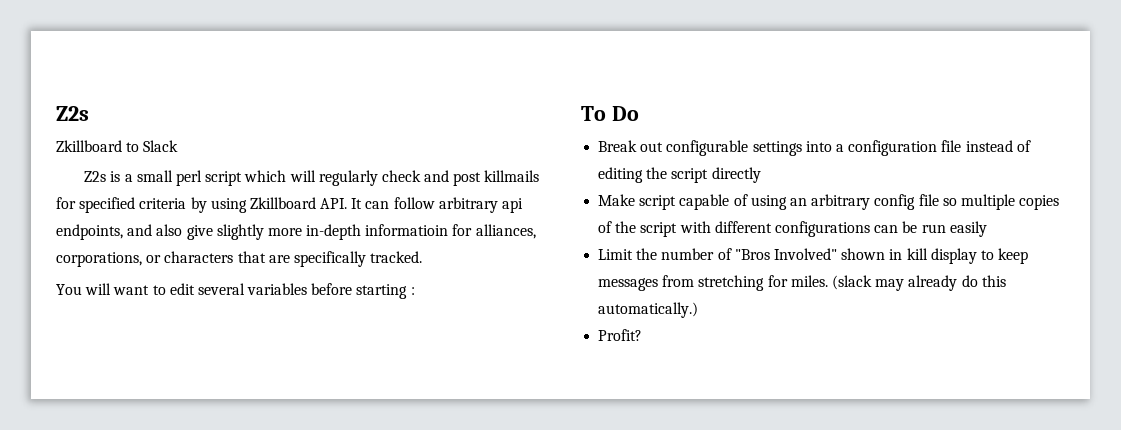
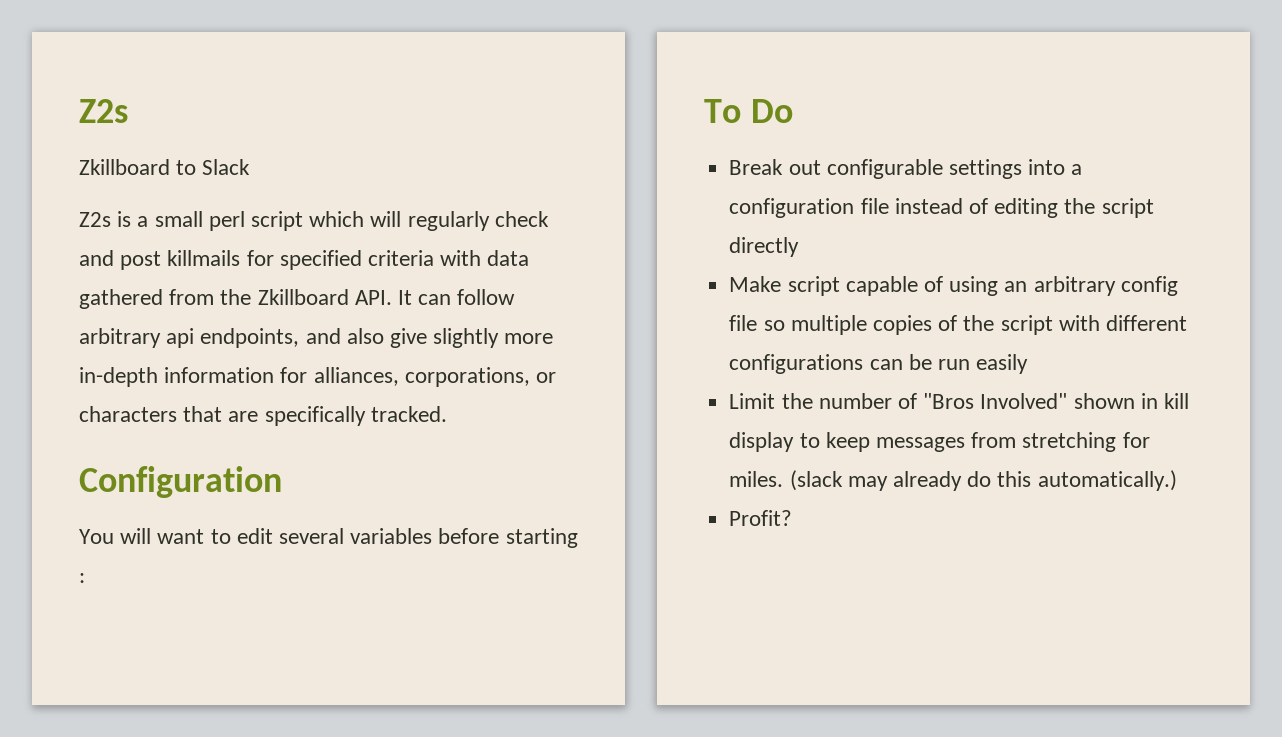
- Z2s is a small perl script which will regularly check and post killmails for specified criteria by using Zkillboard API. It can follow arbitrary api endpoints, and also give slightly more in-depth informatioin for alliances, corporations, or characters that are specifically tracked.
+ Z2s is a small perl script which will regularly check and post killmails for specified criteria with data gathered from the Zkillboard API. It can follow arbitrary api endpoints, and also give slightly more in-depth information for alliances, corporations, or characters that are specifically tracked.
+ Configuration

